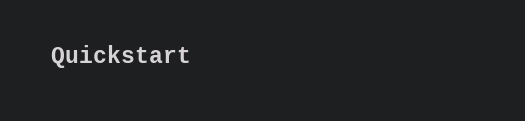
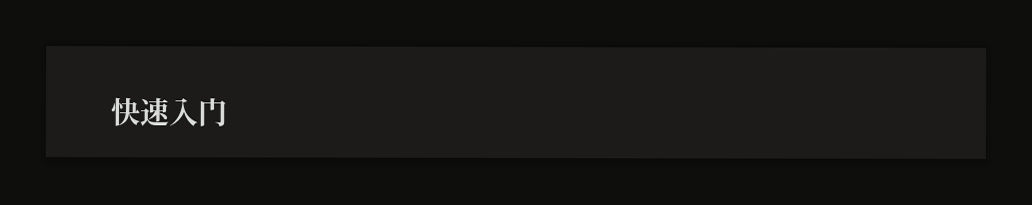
- Quickstart
+ 快速入门

